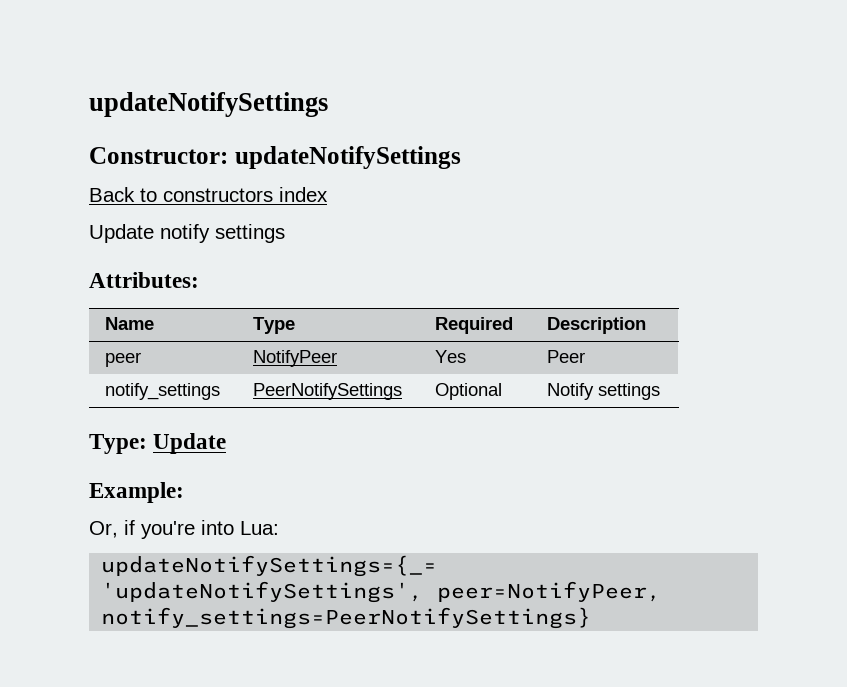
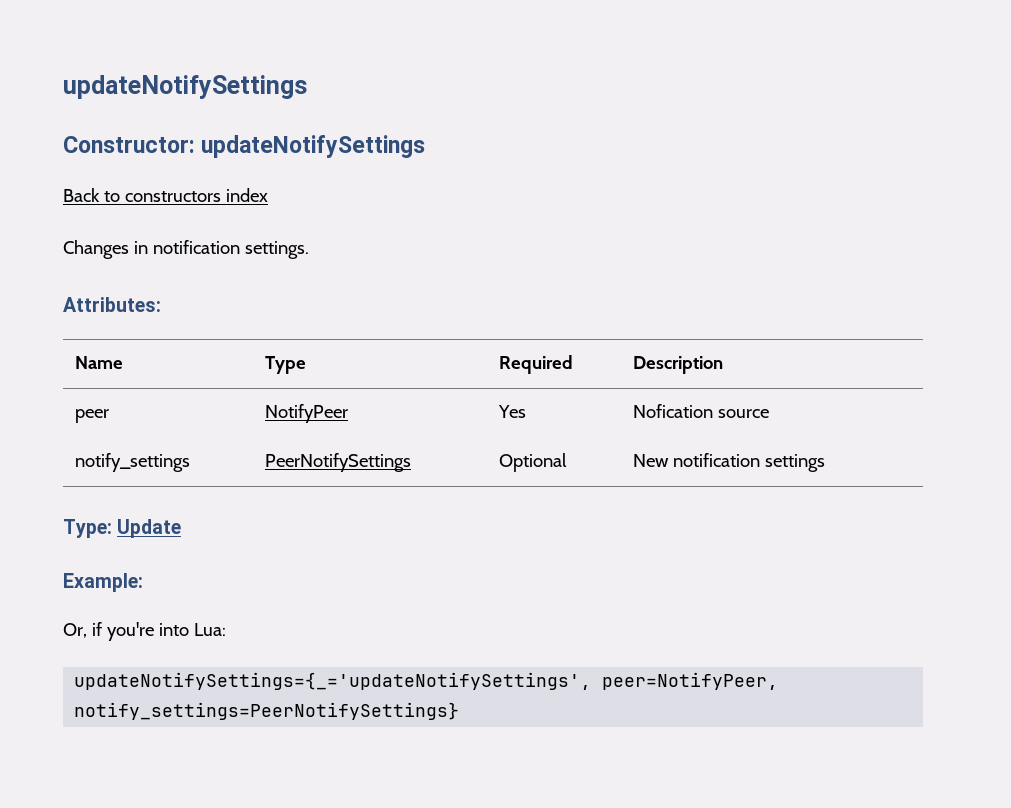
- Update notify settings
+ Changes in notification settings.
- peer | NotifyPeer | Yes | Peer
+ peer | NotifyPeer | Yes | Nofication source
- notify_settings | PeerNotifySettings | Optional | Notify settings
+ notify_settings | PeerNotifySettings | Optional | New notification settings

